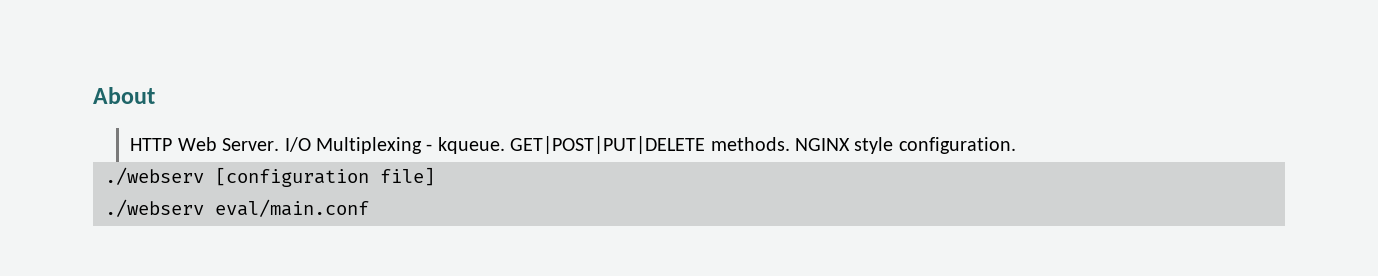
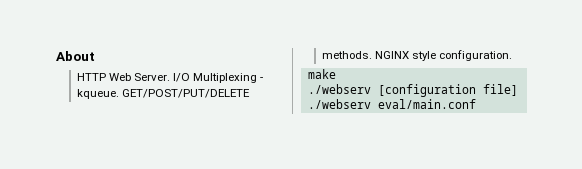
- GET|POST|PUT|DELETE methods.
+ GET/POST/PUT/DELETE methods.
+ make

